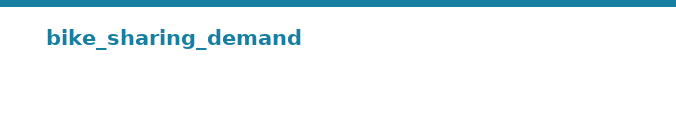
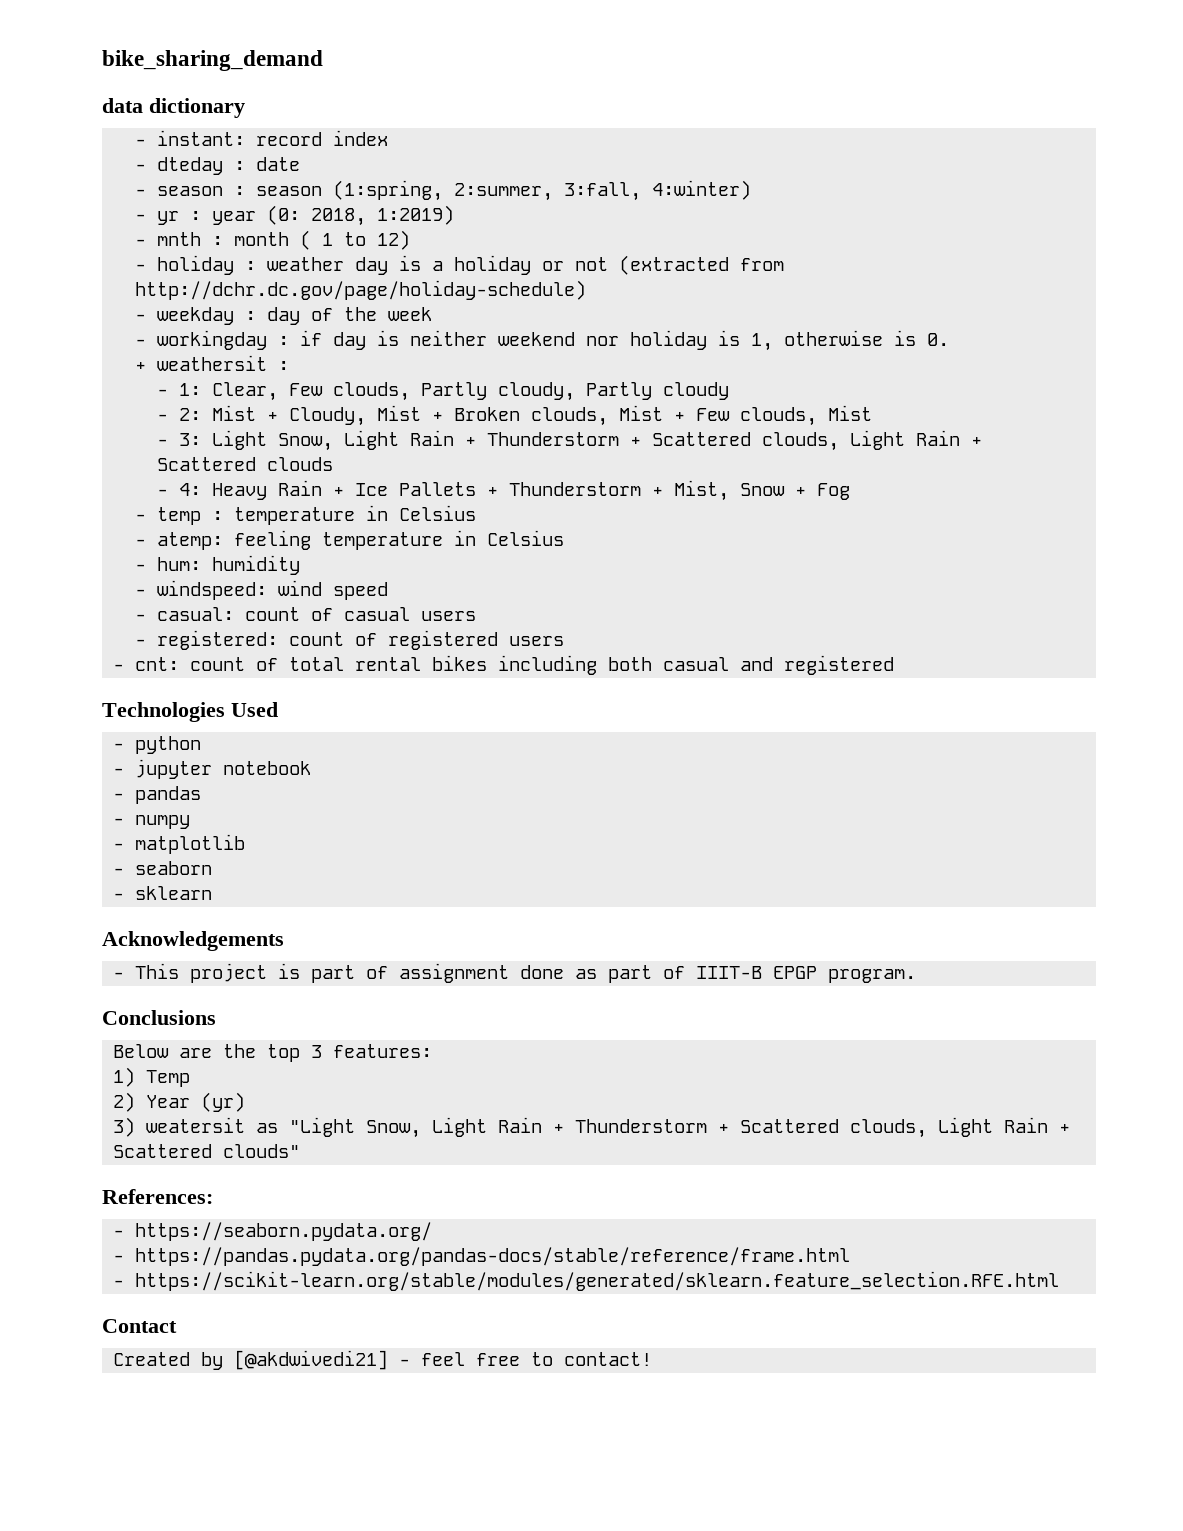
+ data dictionary
+ - instant: record index
+ - dteday : date
+ - season : season (1:spring, 2:summer, 3:fall, 4:winter)
+ - yr : year (0: 2018, 1:2019)
+ - mnth : month ( 1 to 12)
+ - holiday : weather day is a holiday or not (extracted from http://dchr.dc.gov/page/holiday-schedule)
+ - weekday : day of the week
+ - workingday : if day is neither weekend nor holiday is 1, otherwise is 0.
+ + weathersit :
+ - 1: Clear, Few clouds, Partly cloudy, Partly cloudy
+ - 2: Mist + Cloudy, Mist + Broken clouds, Mist + Few clouds, Mist
+ - 3: Light Snow, Light Rain + Thunderstorm + Scattered clouds, Light Rain + Scattered clouds
+ - 4: Heavy Rain + Ice Pallets + Thunderstorm + Mist, Snow + Fog
+ - temp : temperature in Celsius
+ - atemp: feeling temperature in Celsius
+ - hum: humidity
+ - windspeed: wind speed
+ - casual: count of casual users
+ - registered: count of registered users
+ - cnt: count of total rental bikes including both casual and registered
+ Technologies Used
+ - python
+ - jupyter notebook
+ - pandas
+ - numpy
+ - matplotlib
+ - seaborn
+ - sklearn
+ Acknowledgements
+ - This project is part of assignment done as part of IIIT-B EPGP program.
+ Conclusions
+ Below are the top 3 features:
+ 1) Temp
+ 2) Year (yr)
+ 3) weatersit as "Light Snow, Light Rain + Thunderstorm + Scattered clouds, Light Rain + Scattered clouds"
+ References:
+ - https://seaborn.pydata.org/
+ - https://pandas.pydata.org/pandas-docs/stable/reference/frame.html
+ - https://scikit-learn.org/stable/modules/generated/sklearn.feature_selection.RFE.html
+ Contact
+ Created by [@akdwivedi21] - feel free to contact!

